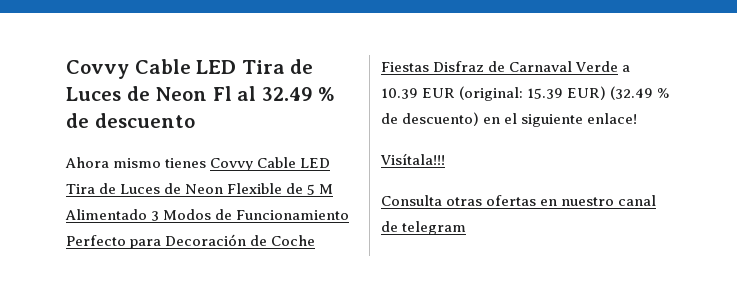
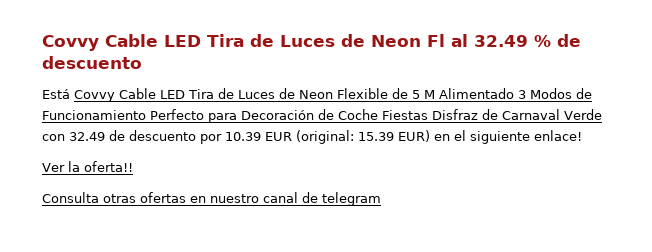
- Ahora mismo tienes Covvy Cable LED Tira de Luces de Neon Flexible de 5 M Alimentado 3 Modos de Funcionamiento Perfecto para Decoración de Coche Fiestas Disfraz de Carnaval Verde a 10.39 EUR (original: 15.39 EUR) (32.49 % de descuento) en el siguiente enlace!
+ Está Covvy Cable LED Tira de Luces de Neon Flexible de 5 M Alimentado 3 Modos de Funcionamiento Perfecto para Decoración de Coche Fiestas Disfraz de Carnaval Verde con 32.49 de descuento por 10.39 EUR (original: 15.39 EUR) en el siguiente enlace!
- Visítala!!!
+ Ver la oferta!!

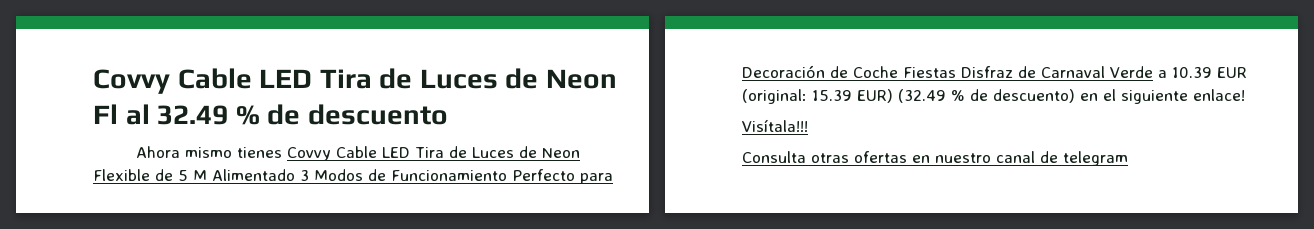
- Está Covvy Cable LED Tira de Luces de Neon Flexible de 5 M Alimentado 3 Modos de Funcionamiento Perfecto para Decoración de Coche Fiestas Disfraz de Carnaval Verde con 32.49 de descuento por 10.39 EUR (original: 15.39 EUR) en el siguiente enlace!
+ Ahora mismo tienes Covvy Cable LED Tira de Luces de Neon Flexible de 5 M Alimentado 3 Modos de Funcionamiento Perfecto para Decoración de Coche Fiestas Disfraz de Carnaval Verde a 10.39 EUR (original: 15.39 EUR) (32.49 % de descuento) en el siguiente enlace!
- Ver la oferta!!
+ Visítala!!!

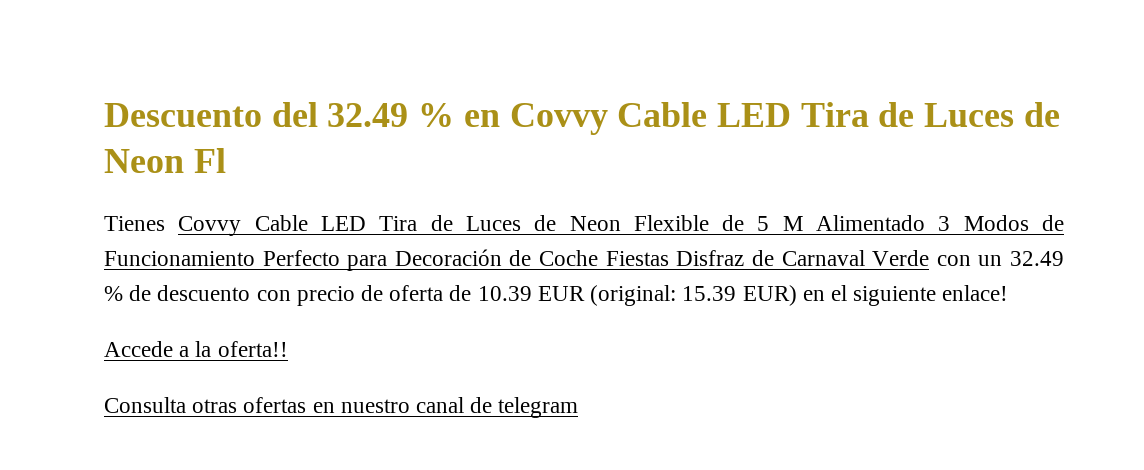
- Covvy Cable LED Tira de Luces de Neon Fl al 32.49 % de descuento
- Ahora mismo tienes Covvy Cable LED Tira de Luces de Neon Flexible de 5 M Alimentado 3 Modos de Funcionamiento Perfecto para Decoración de Coche Fiestas Disfraz de Carnaval Verde a 10.39 EUR (original: 15.39 EUR) (32.49 % de descuento) en el siguiente enlace!
+ Descuento del 32.49 % en Covvy Cable LED Tira de Luces de Neon Fl
+ Tienes Covvy Cable LED Tira de Luces de Neon Flexible de 5 M Alimentado 3 Modos de Funcionamiento Perfecto para Decoración de Coche Fiestas Disfraz de Carnaval Verde con un 32.49 % de descuento con precio de oferta de 10.39 EUR (original: 15.39 EUR) en el siguiente enlace!
- Visítala!!!
+ Accede a la oferta!!

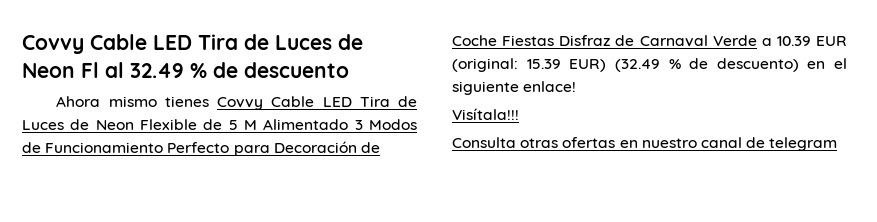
- Descuento del 32.49 % en Covvy Cable LED Tira de Luces de Neon Fl
- Tienes Covvy Cable LED Tira de Luces de Neon Flexible de 5 M Alimentado 3 Modos de Funcionamiento Perfecto para Decoración de Coche Fiestas Disfraz de Carnaval Verde con un 32.49 % de descuento con precio de oferta de 10.39 EUR (original: 15.39 EUR) en el siguiente enlace!
+ Covvy Cable LED Tira de Luces de Neon Fl al 32.49 % de descuento
+ Ahora mismo tienes Covvy Cable LED Tira de Luces de Neon Flexible de 5 M Alimentado 3 Modos de Funcionamiento Perfecto para Decoración de Coche Fiestas Disfraz de Carnaval Verde a 10.39 EUR (original: 15.39 EUR) (32.49 % de descuento) en el siguiente enlace!
- Accede a la oferta!!
+ Visítala!!!

